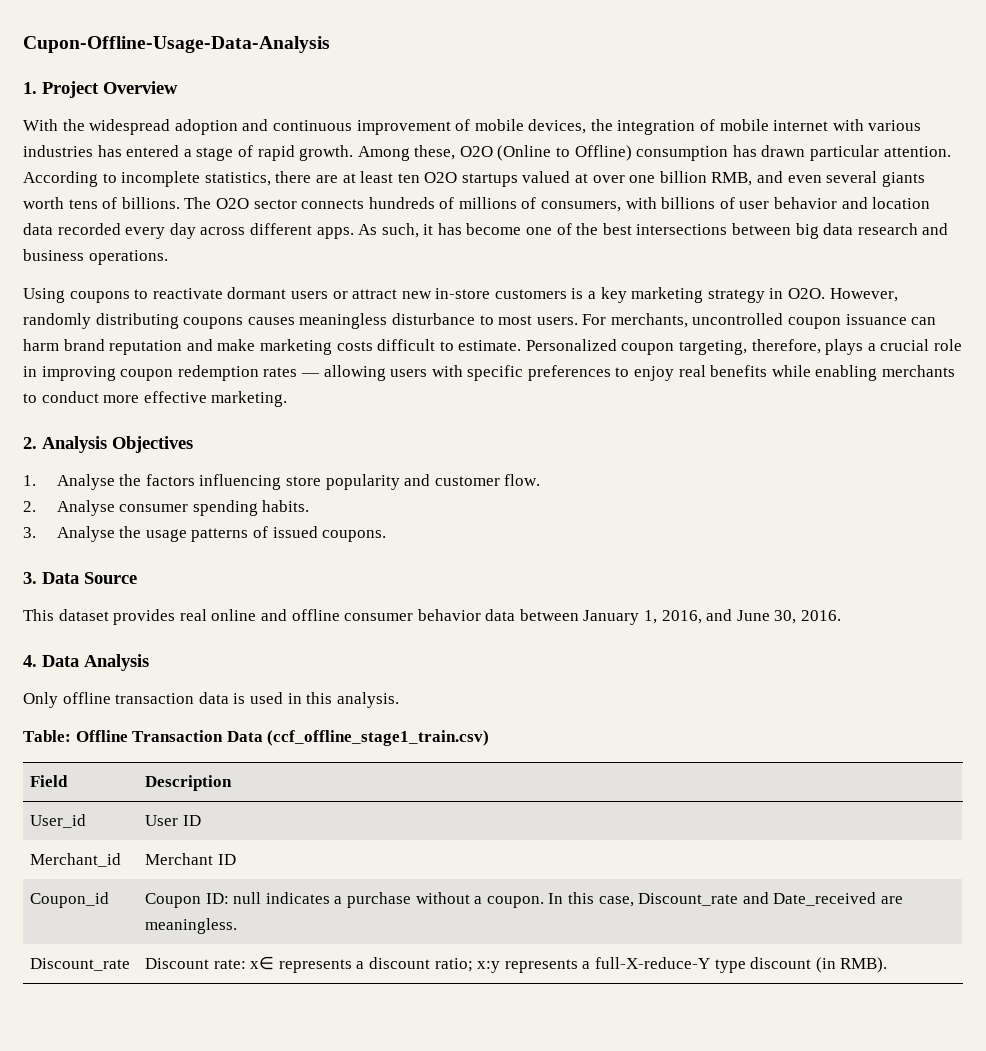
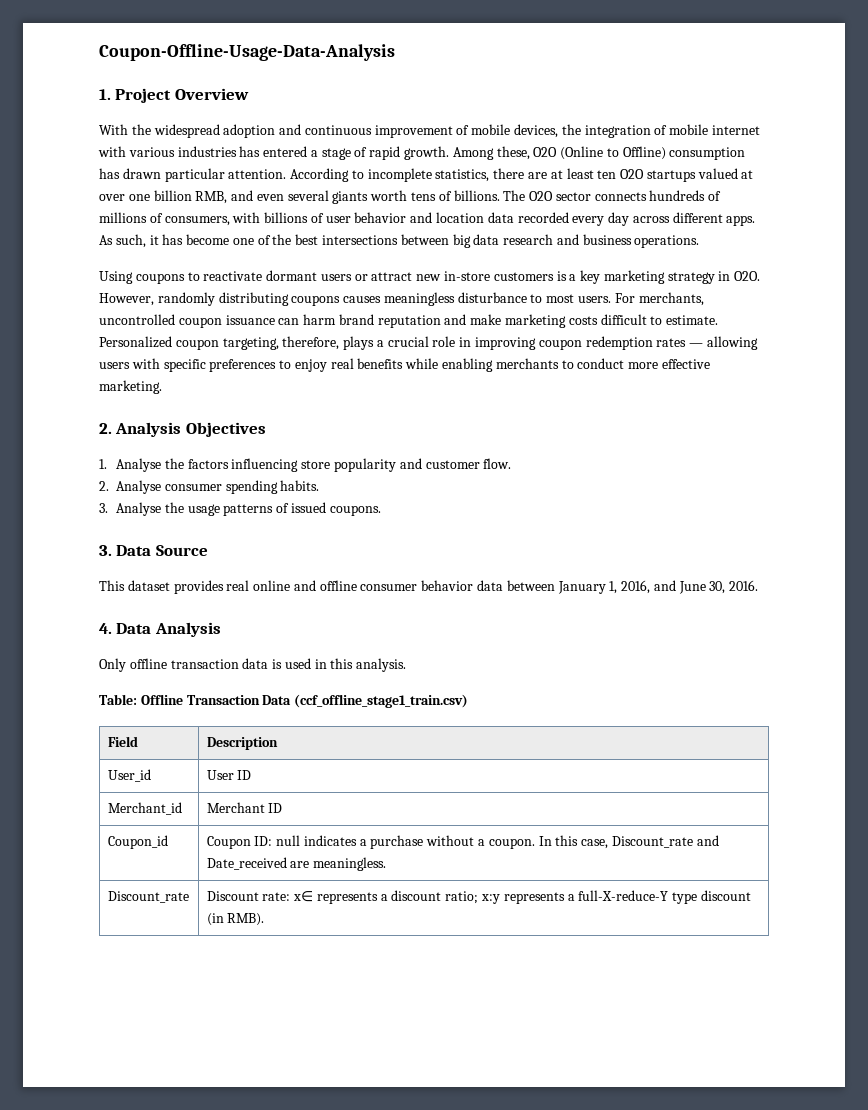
- Cupon-Offline-Usage-Data-Analysis
+ Coupon-Offline-Usage-Data-Analysis

